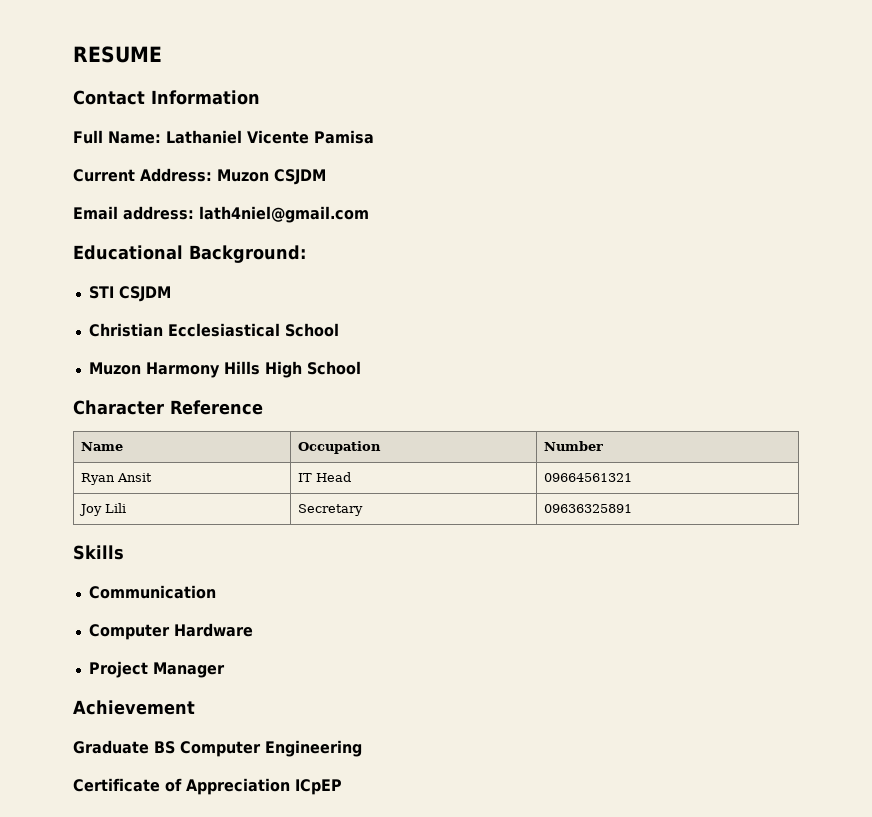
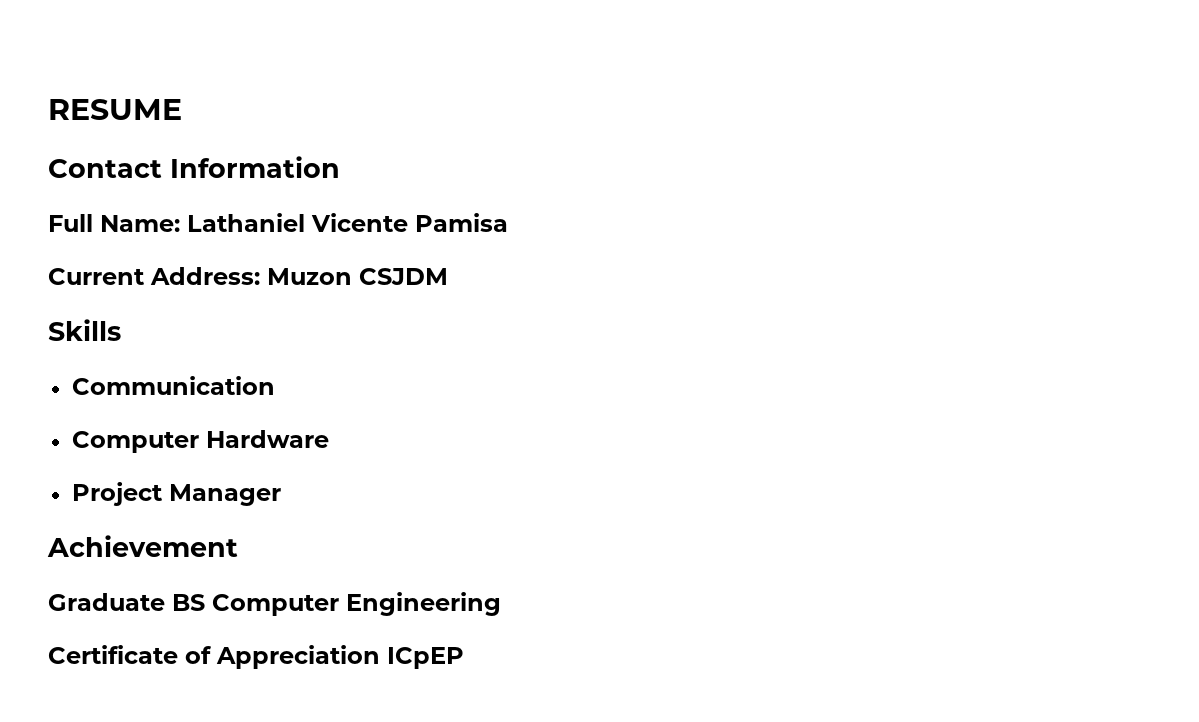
- Email address: lath4niel@gmail.com
- Educational Background:
- STI CSJDM
- Christian Ecclesiastical School
- Muzon Harmony Hills High School
- Character Reference
- Name | Occupation | Number
- Ryan Ansit | IT Head | 09664561321
- Joy Lili | Secretary | 09636325891

